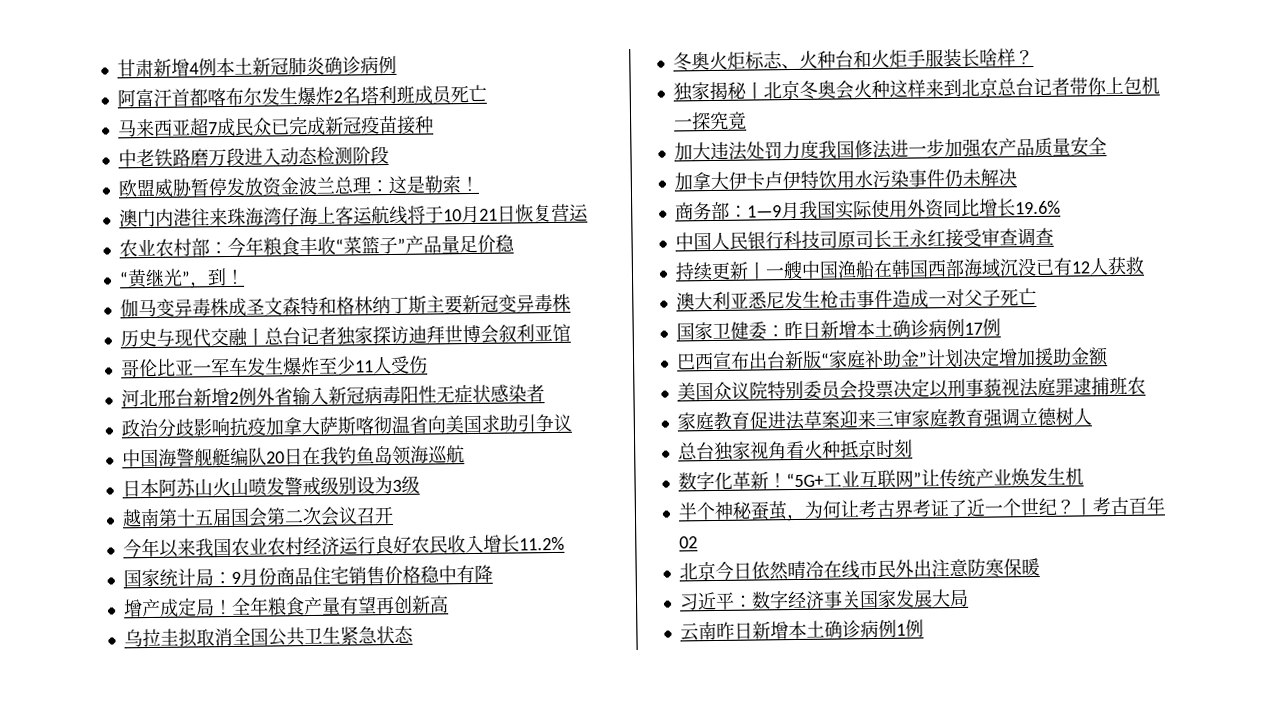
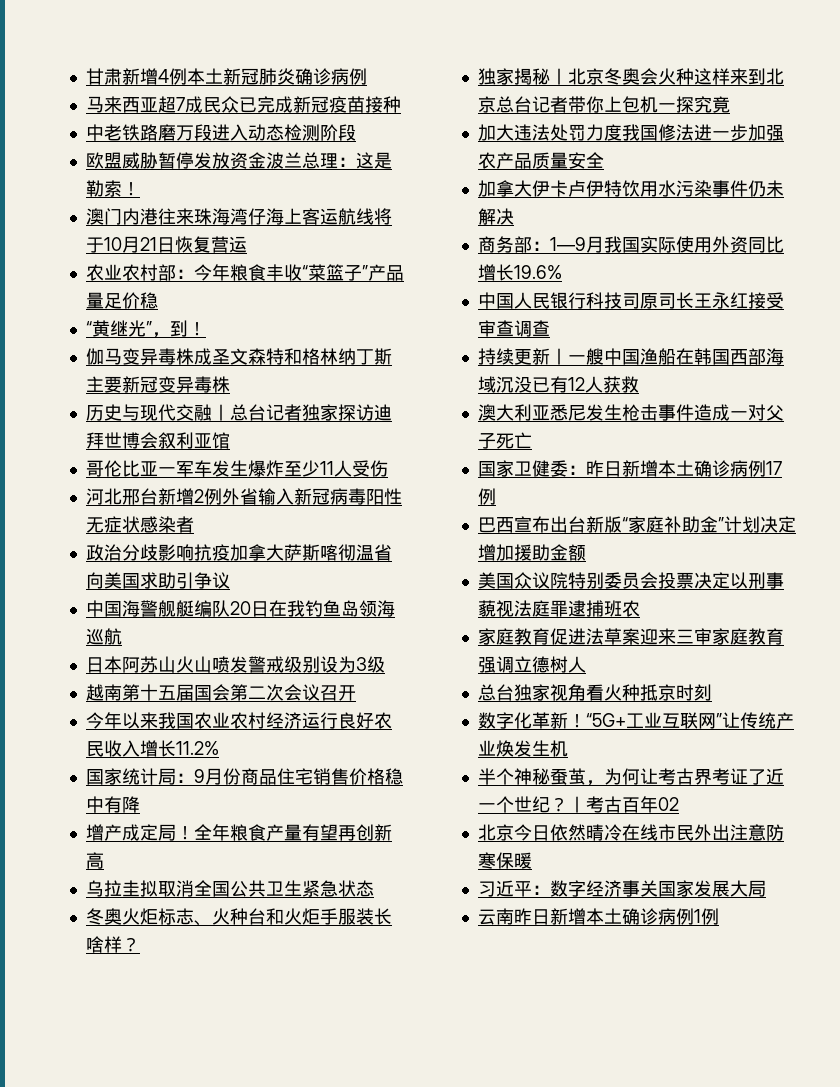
- 阿富汗首都喀布尔发生爆炸2名塔利班成员死亡

